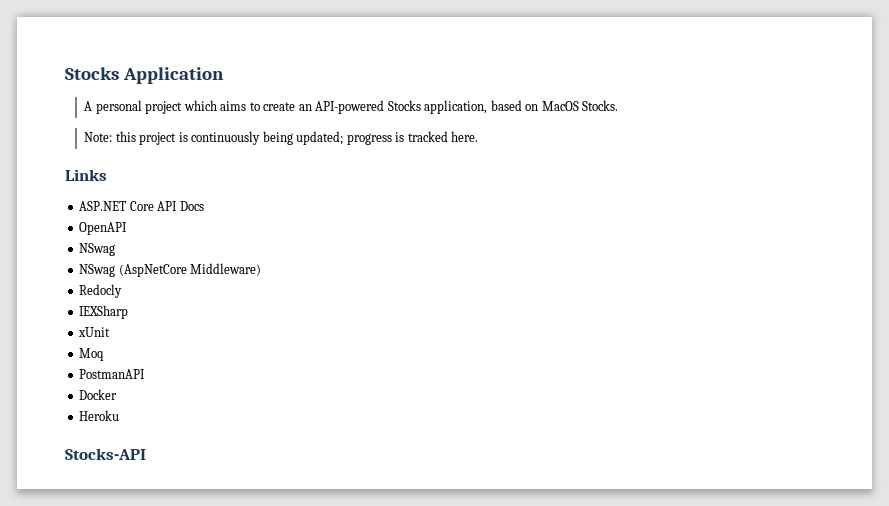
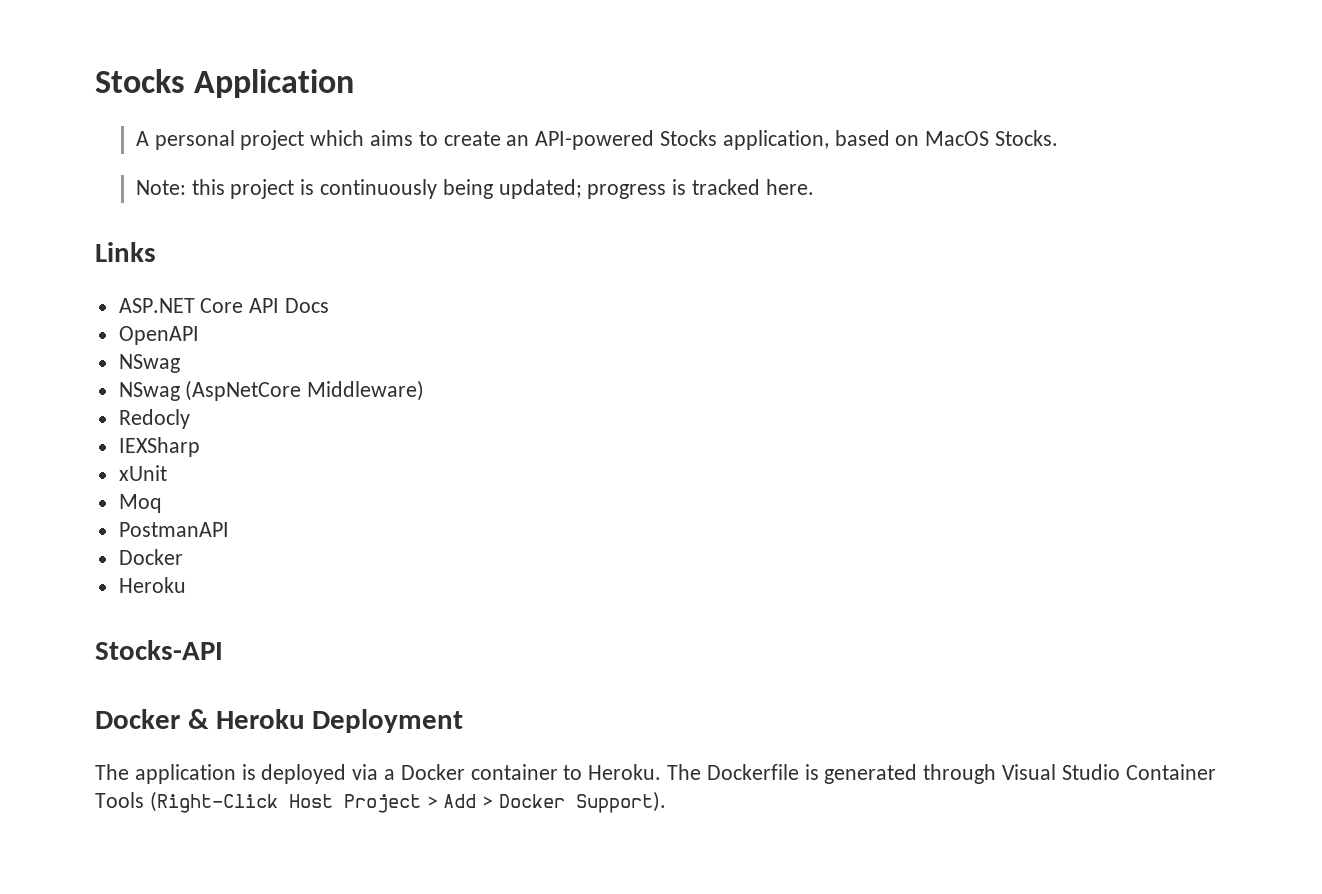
+ Docker & Heroku Deployment
+ The application is deployed via a Docker container to Heroku. The Dockerfile is generated through Visual Studio Container Tools (Right-Click Host Project > Add > Docker Support).

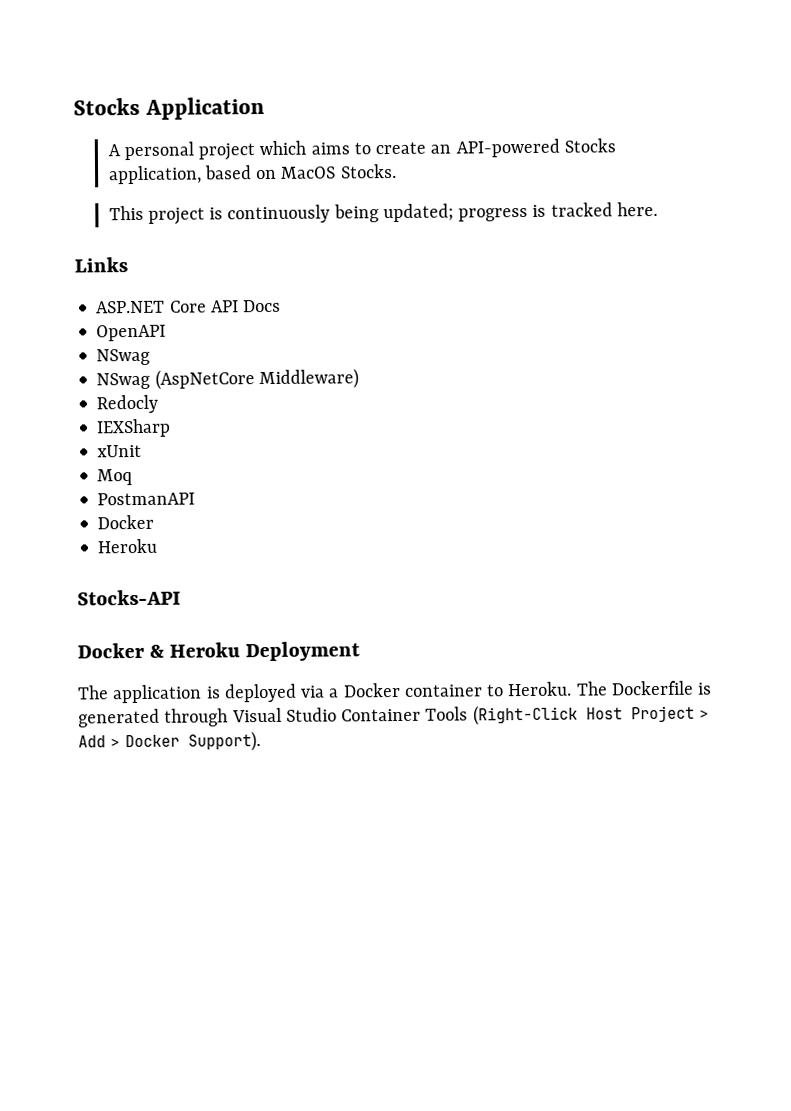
- Note: this project is continuously being updated; progress is tracked here.
+ This project is continuously being updated; progress is tracked here.

